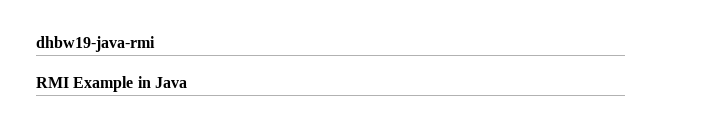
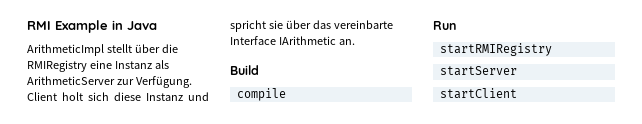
- dhbw19-java-rmi
+ ArithmeticImpl stellt über die RMIRegistry eine Instanz als ArithmeticServer zur Verfügung. Client holt sich diese Instanz und spricht sie über das vereinbarte Interface IArithmetic an.
+ Build
+ compile
+ Run
+ startRMIRegistry
+ startServer
+ startClient

